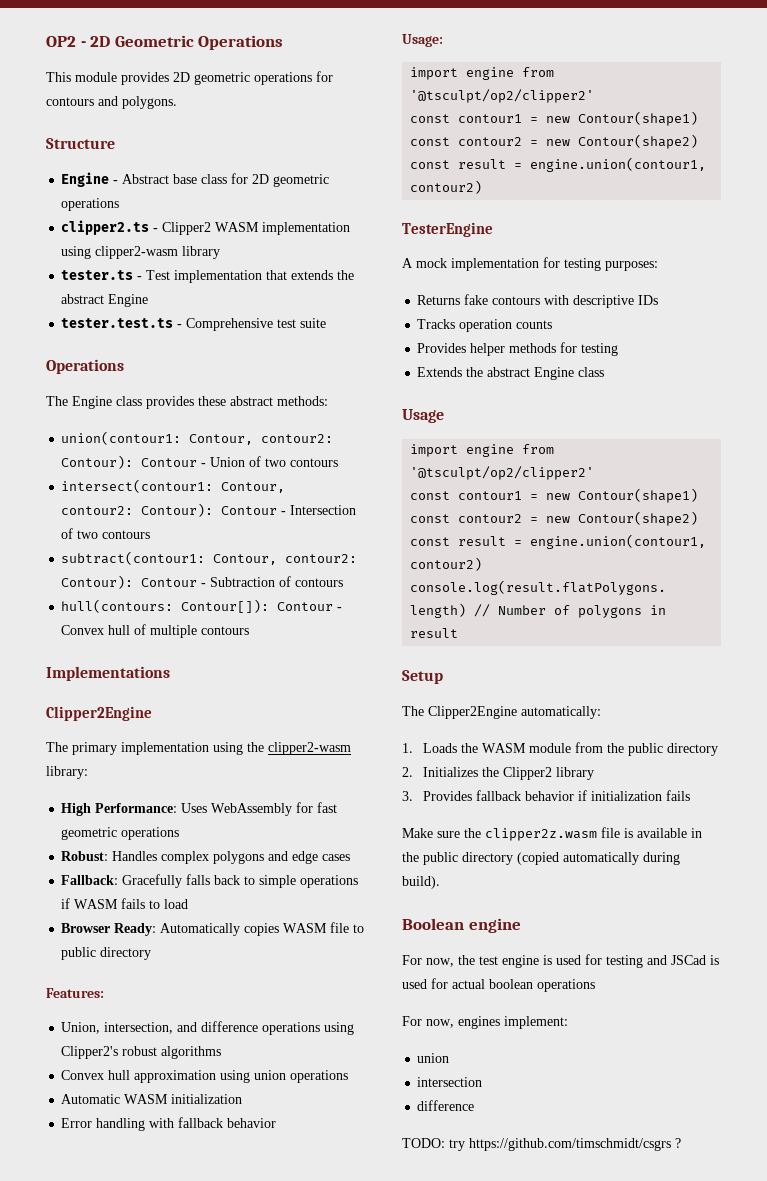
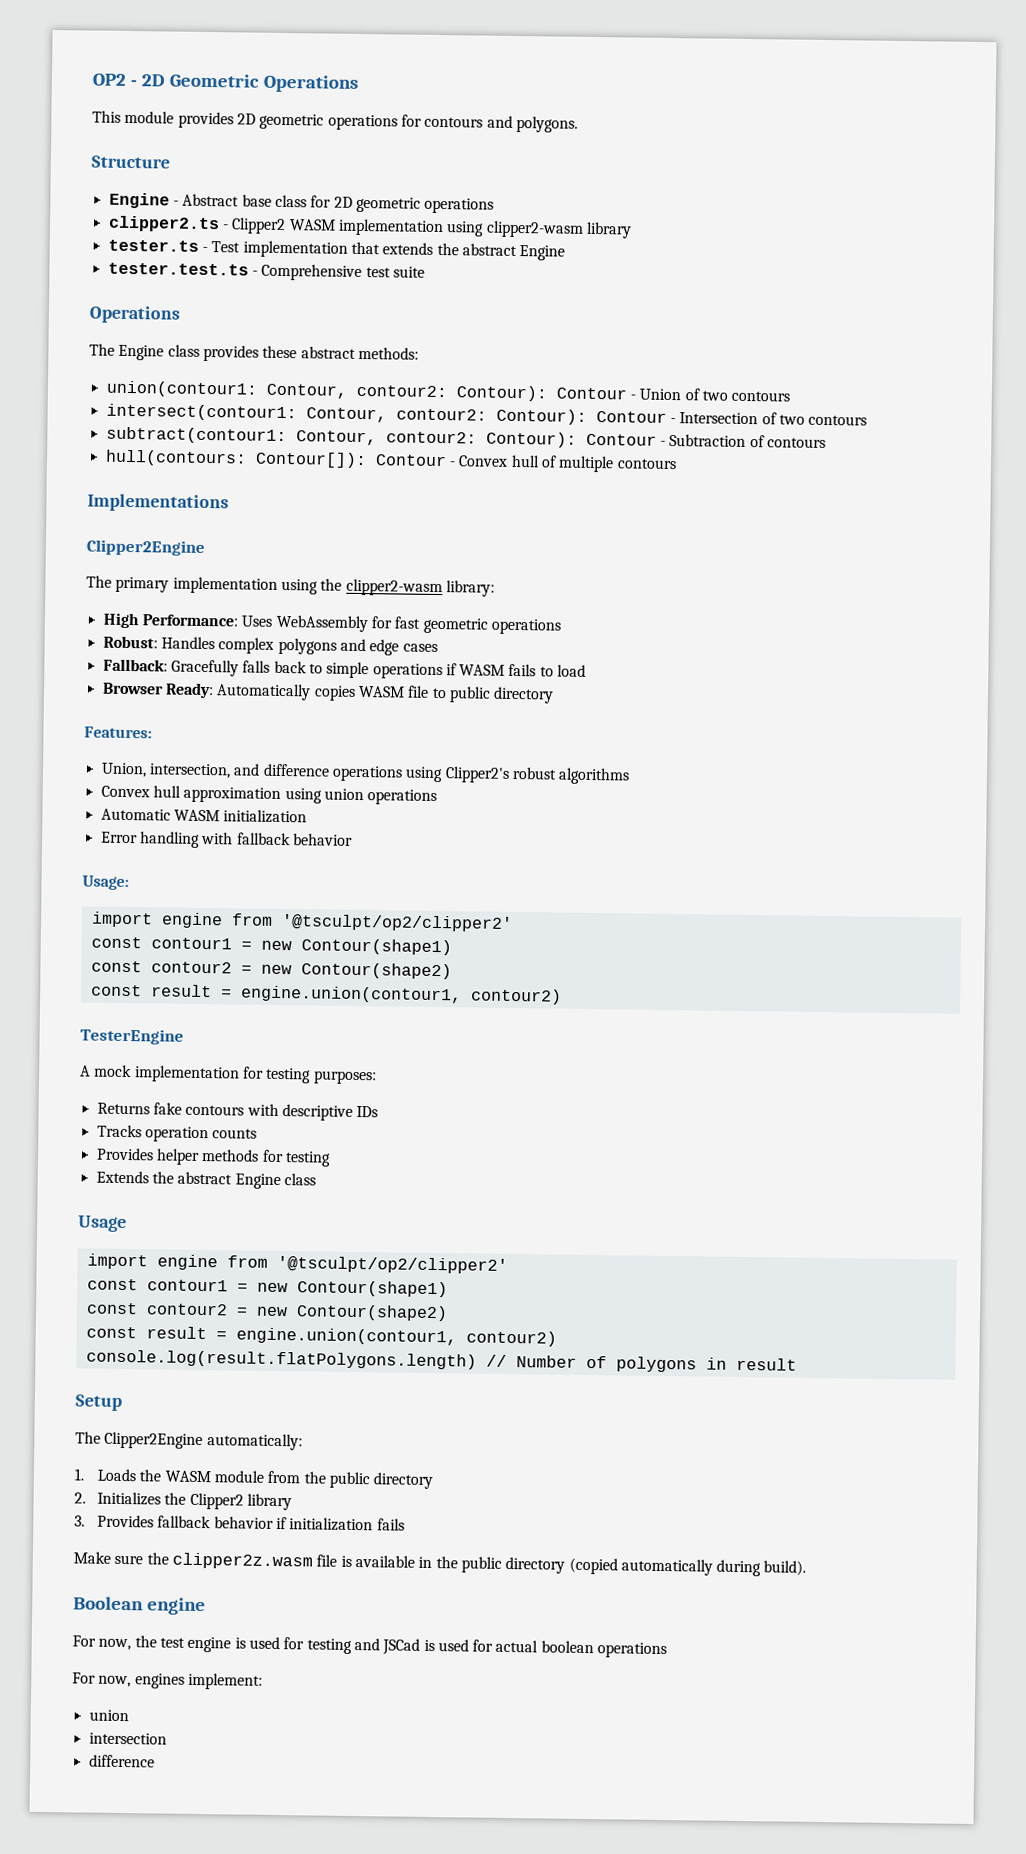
- TODO: try https://github.com/timschmidt/csgrs ?

